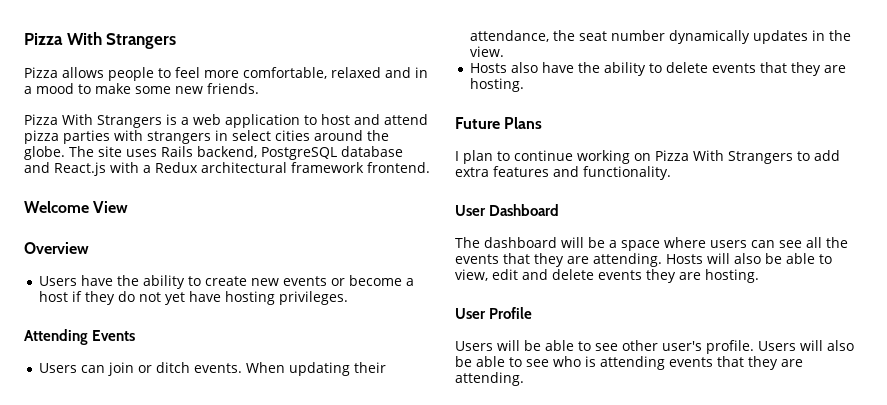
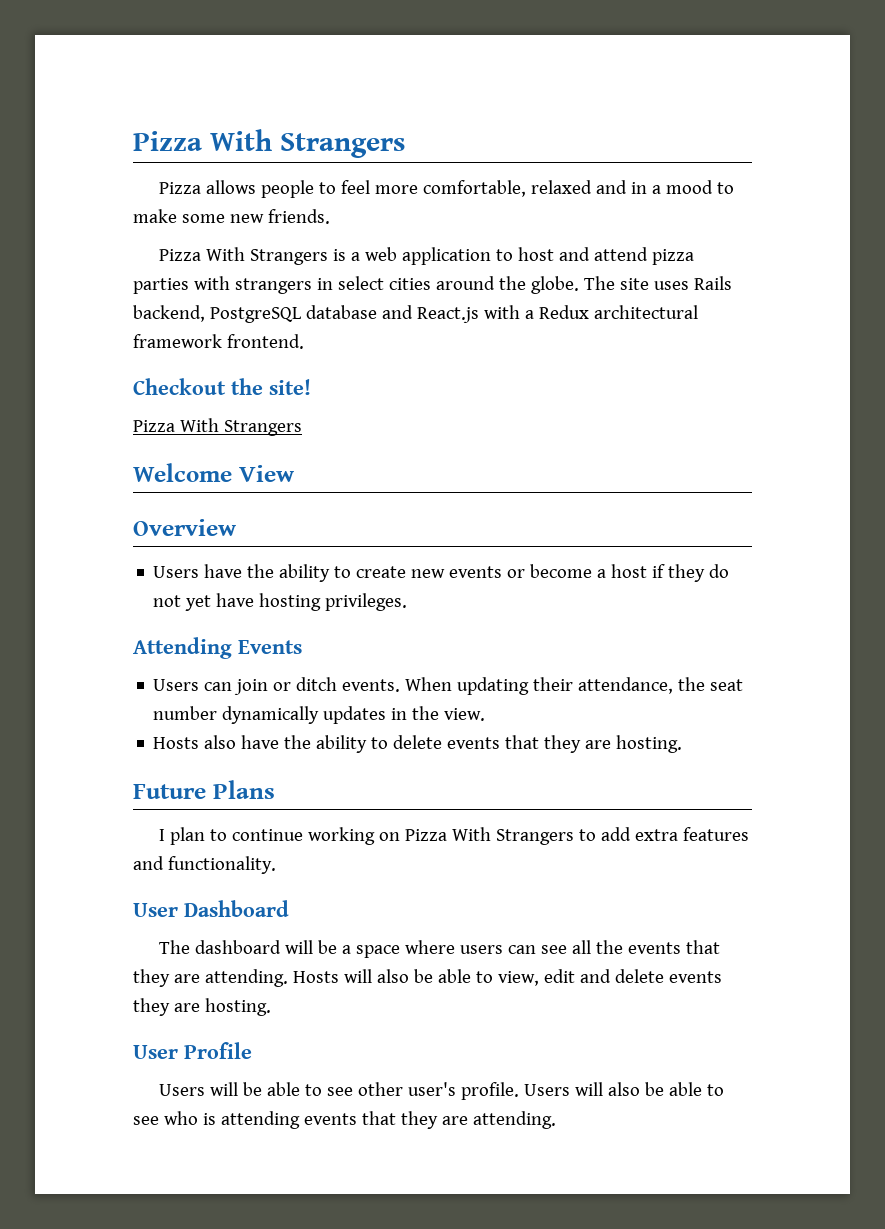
+ Checkout the site!
+ Pizza With Strangers

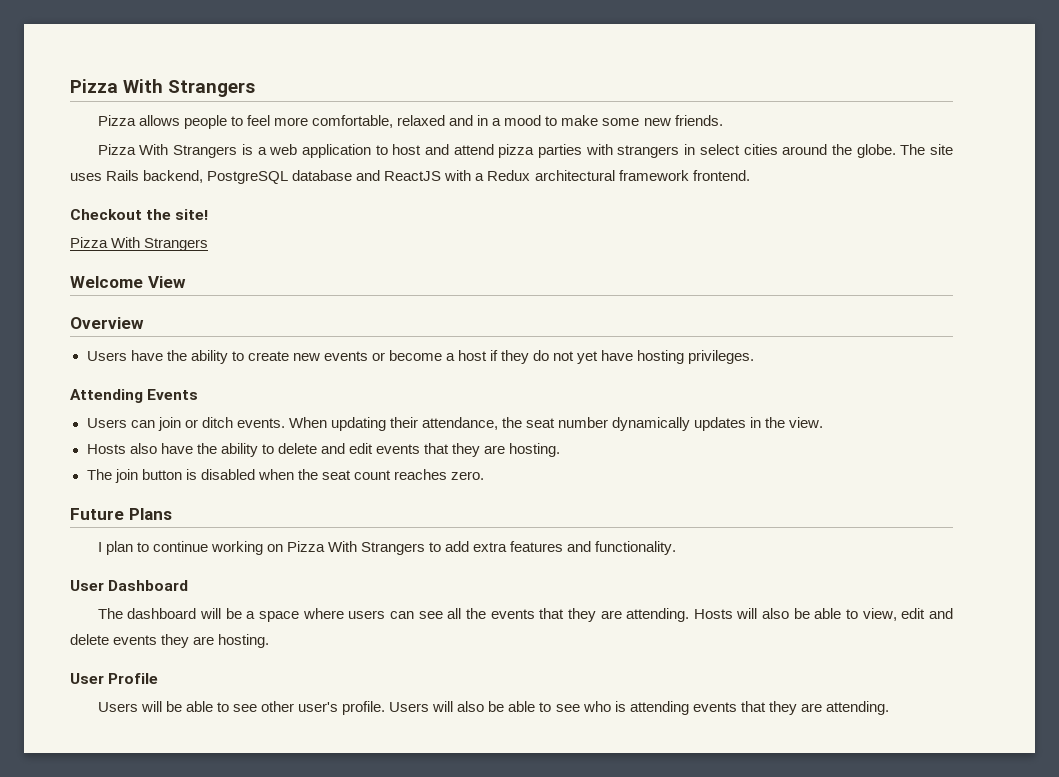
- The site uses Rails backend, PostgreSQL database and React.js with a Redux architectural framework frontend.
+ The site uses Rails backend, PostgreSQL database and ReactJS with a Redux architectural framework frontend.
- Hosts also have the ability to delete events that they are hosting.
+ Hosts also have the ability to delete and edit events that they are hosting.
+ The join button is disabled when the seat count reaches zero.

